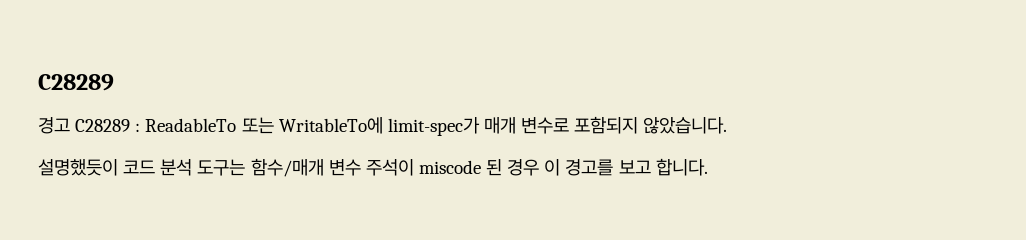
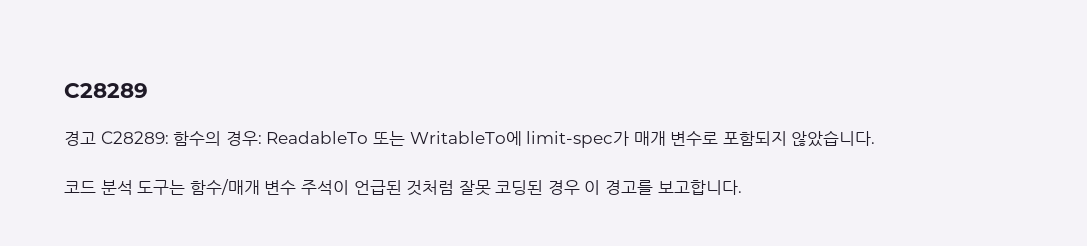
- 경고 C28289 : ReadableTo 또는 WritableTo에 limit-spec가 매개 변수로 포함되지 않았습니다.
+ 경고 C28289: 함수의 경우: ReadableTo 또는 WritableTo에 limit-spec가 매개 변수로 포함되지 않았습니다.
- 설명했듯이 코드 분석 도구는 함수/매개 변수 주석이 miscode 된 경우 이 경고를 보고 합니다.
+ 코드 분석 도구는 함수/매개 변수 주석이 언급된 것처럼 잘못 코딩된 경우 이 경고를 보고합니다.

